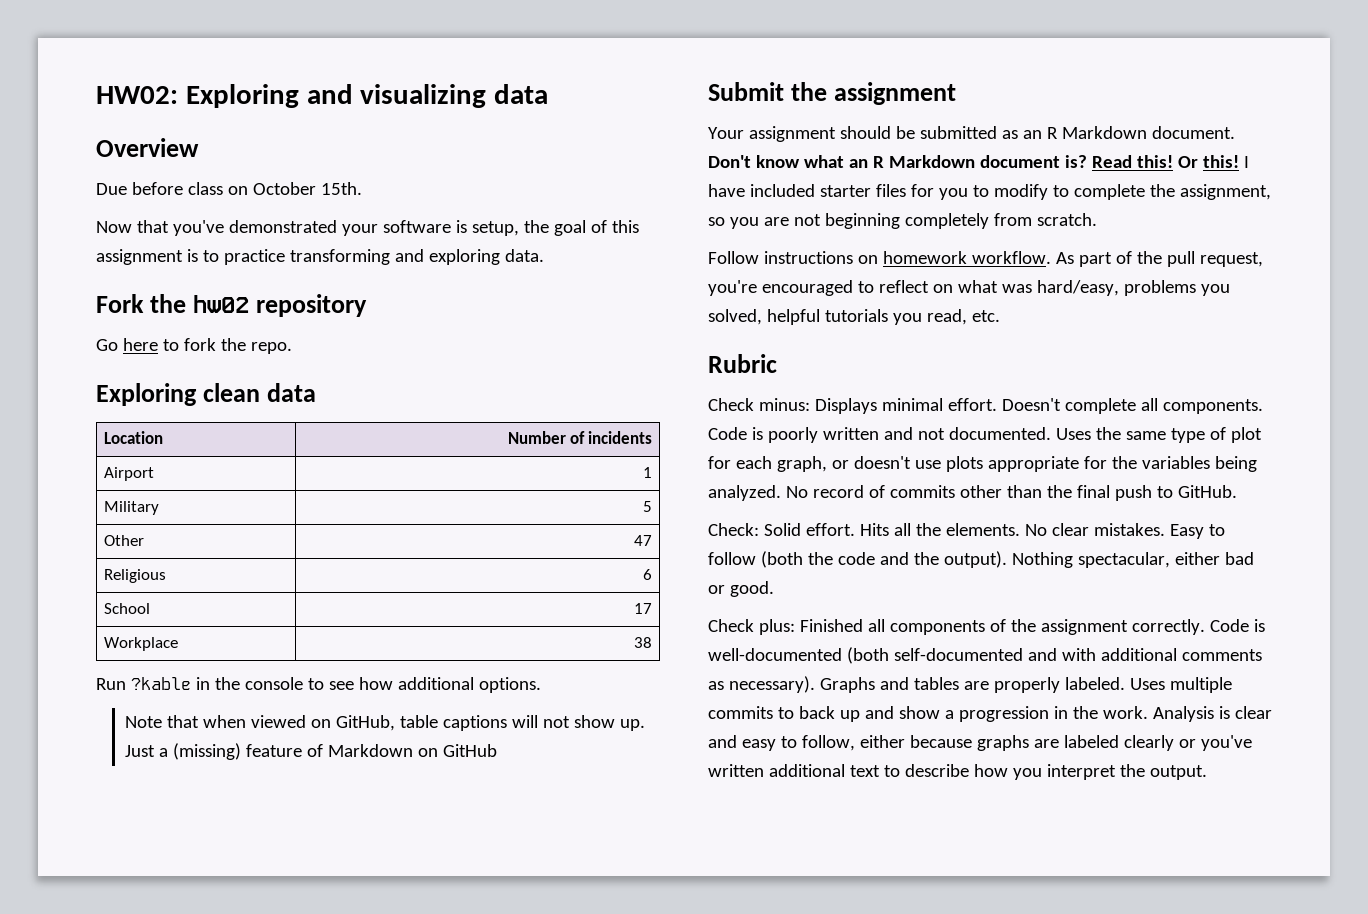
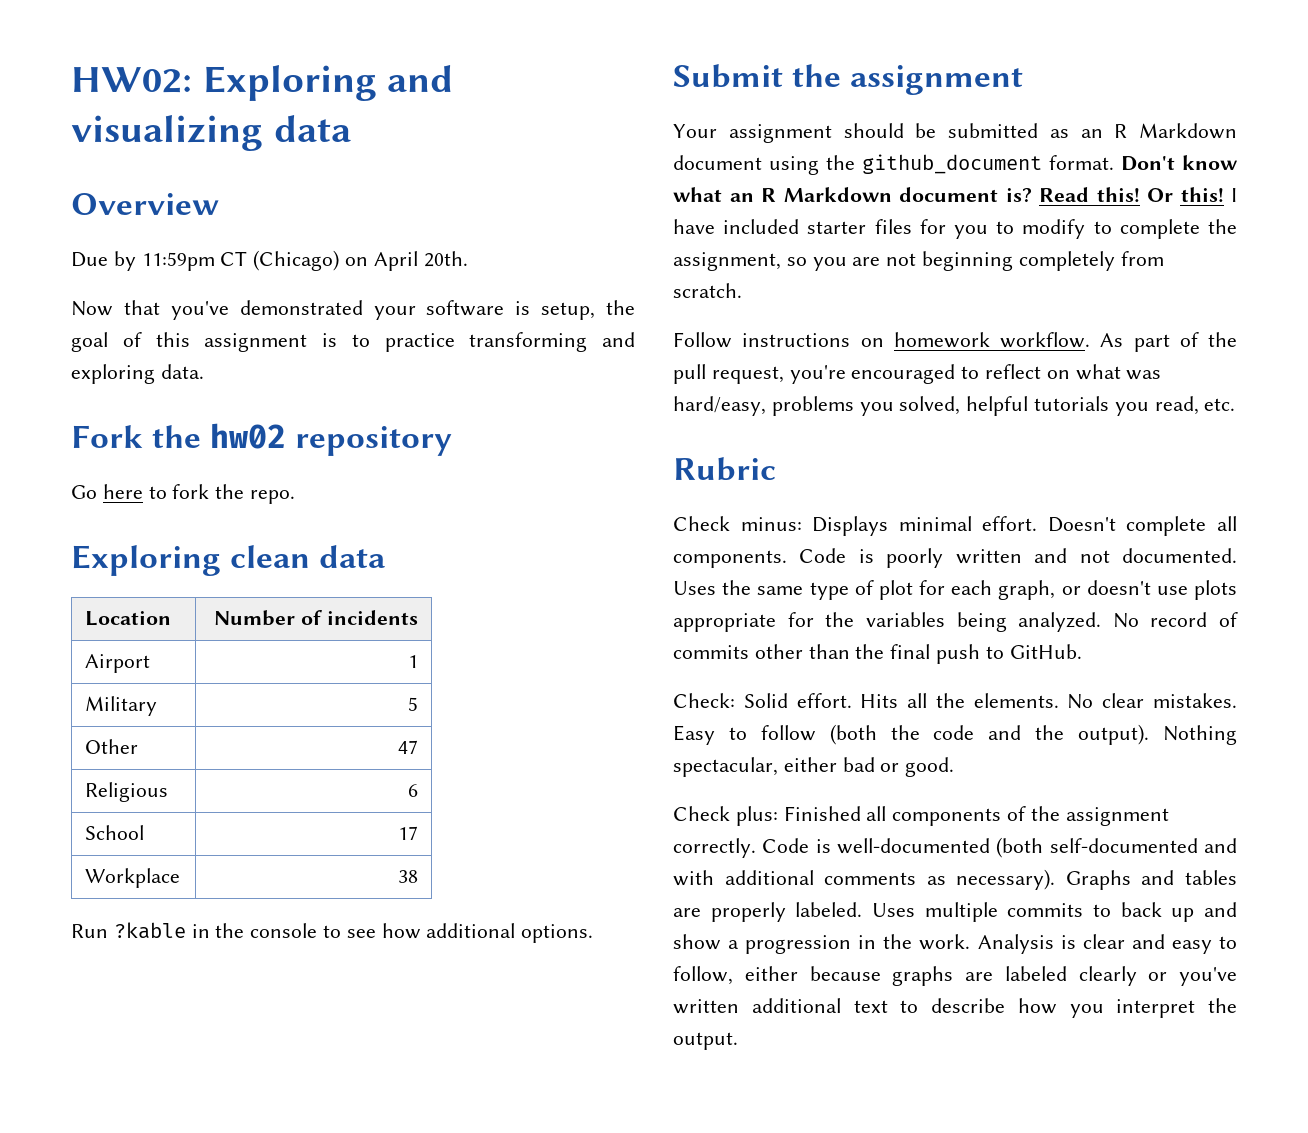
- Due before class on October 15th.
+ Due by 11:59pm CT (Chicago) on April 20th.
- Note that when viewed on GitHub, table captions will not show up. Just a (missing) feature of Markdown on GitHub
- Your assignment should be submitted as an R Markdown document.
+ Your assignment should be submitted as an R Markdown document using the github_document format.

